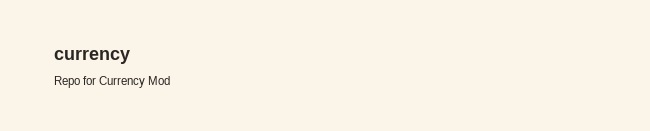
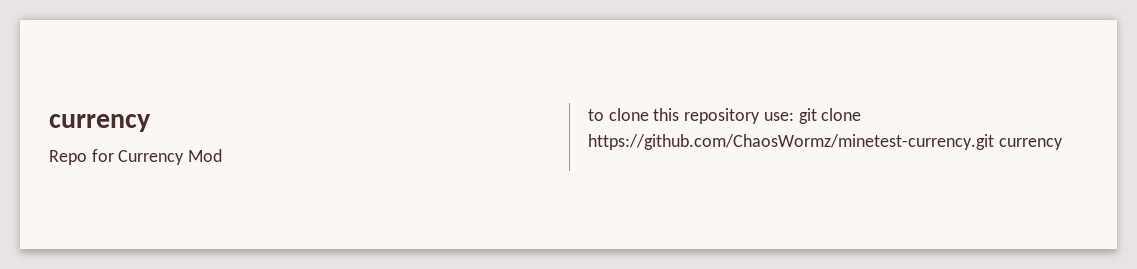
+ to clone this repository use: git clone https://github.com/ChaosWormz/minetest-currency.git currency

